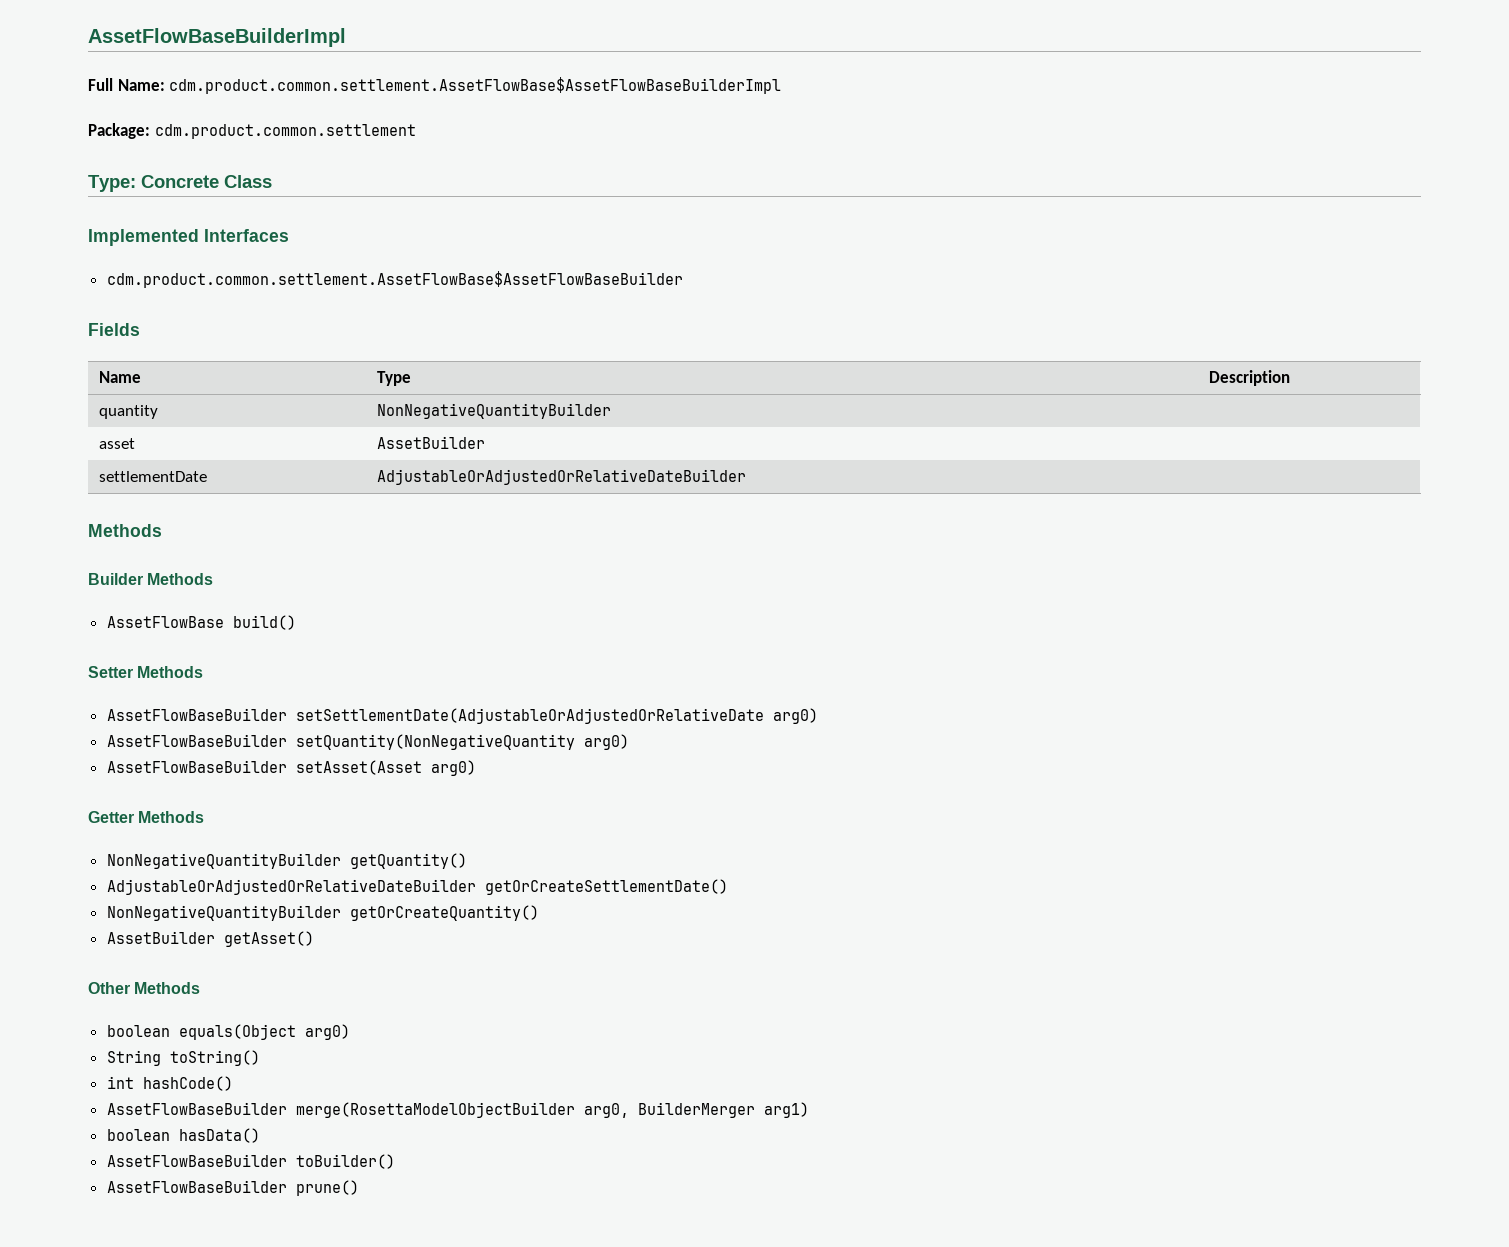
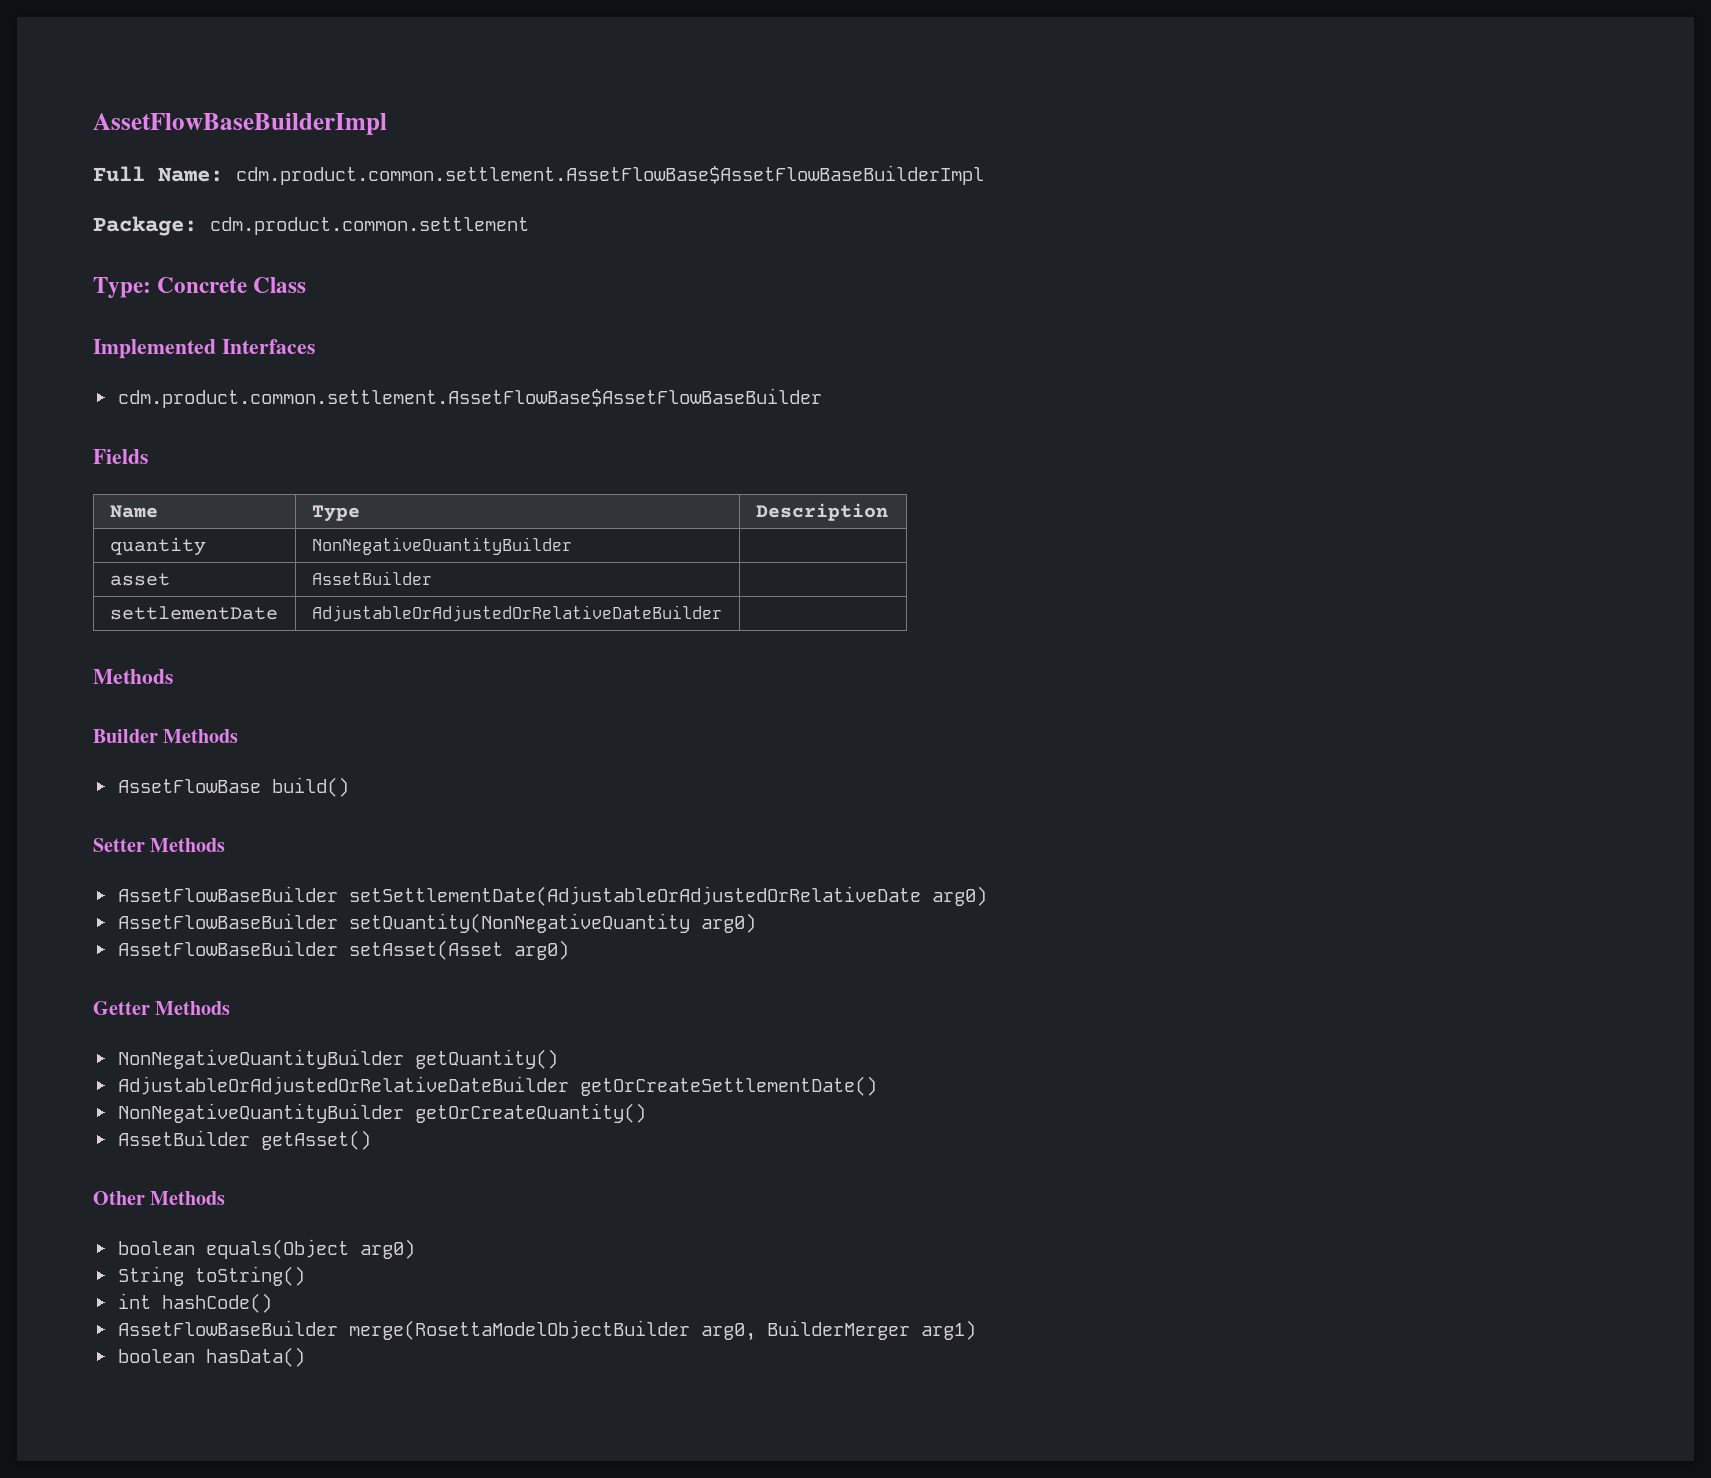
- AssetFlowBaseBuilder toBuilder()
- AssetFlowBaseBuilder prune()

